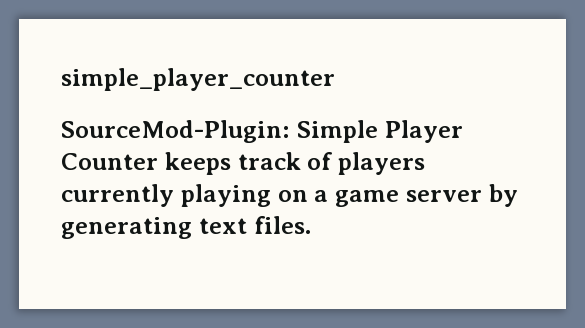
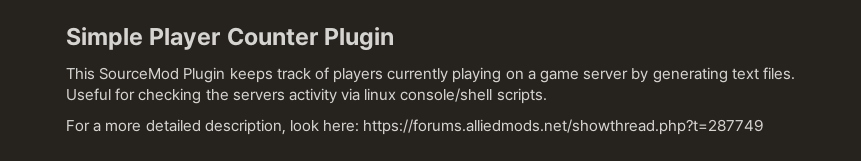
- simple_player_counter
- SourceMod-Plugin: Simple Player Counter keeps track of players currently playing on a game server by generating text files.
+ Simple Player Counter Plugin
+ This SourceMod Plugin keeps track of players currently playing on a game server by generating text files.
+ Useful for checking the servers activity via linux console/shell scripts.
+ For a more detailed description, look here: https://forums.alliedmods.net/showthread.php?t=287749

